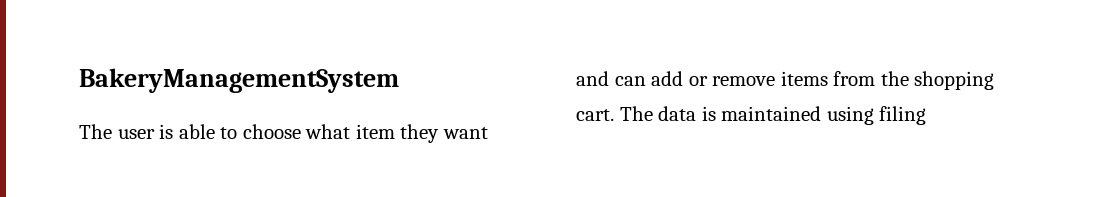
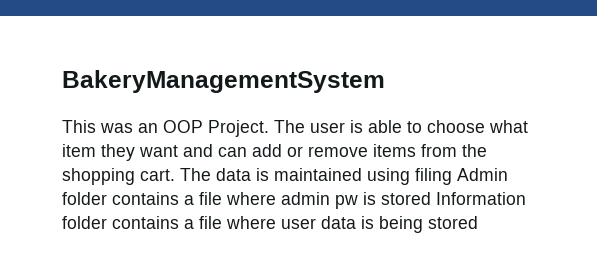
+ This was an OOP Project.
- The data is maintained using filing
+ The data is maintained using filing Admin folder contains a file where admin pw is stored Information folder contains a file where user data is being stored

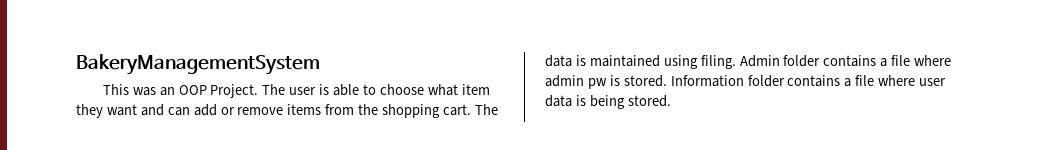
- The data is maintained using filing Admin folder contains a file where admin pw is stored Information folder contains a file where user data is being stored
+ The data is maintained using filing. Admin folder contains a file where admin pw is stored. Information folder contains a file where user data is being stored.

